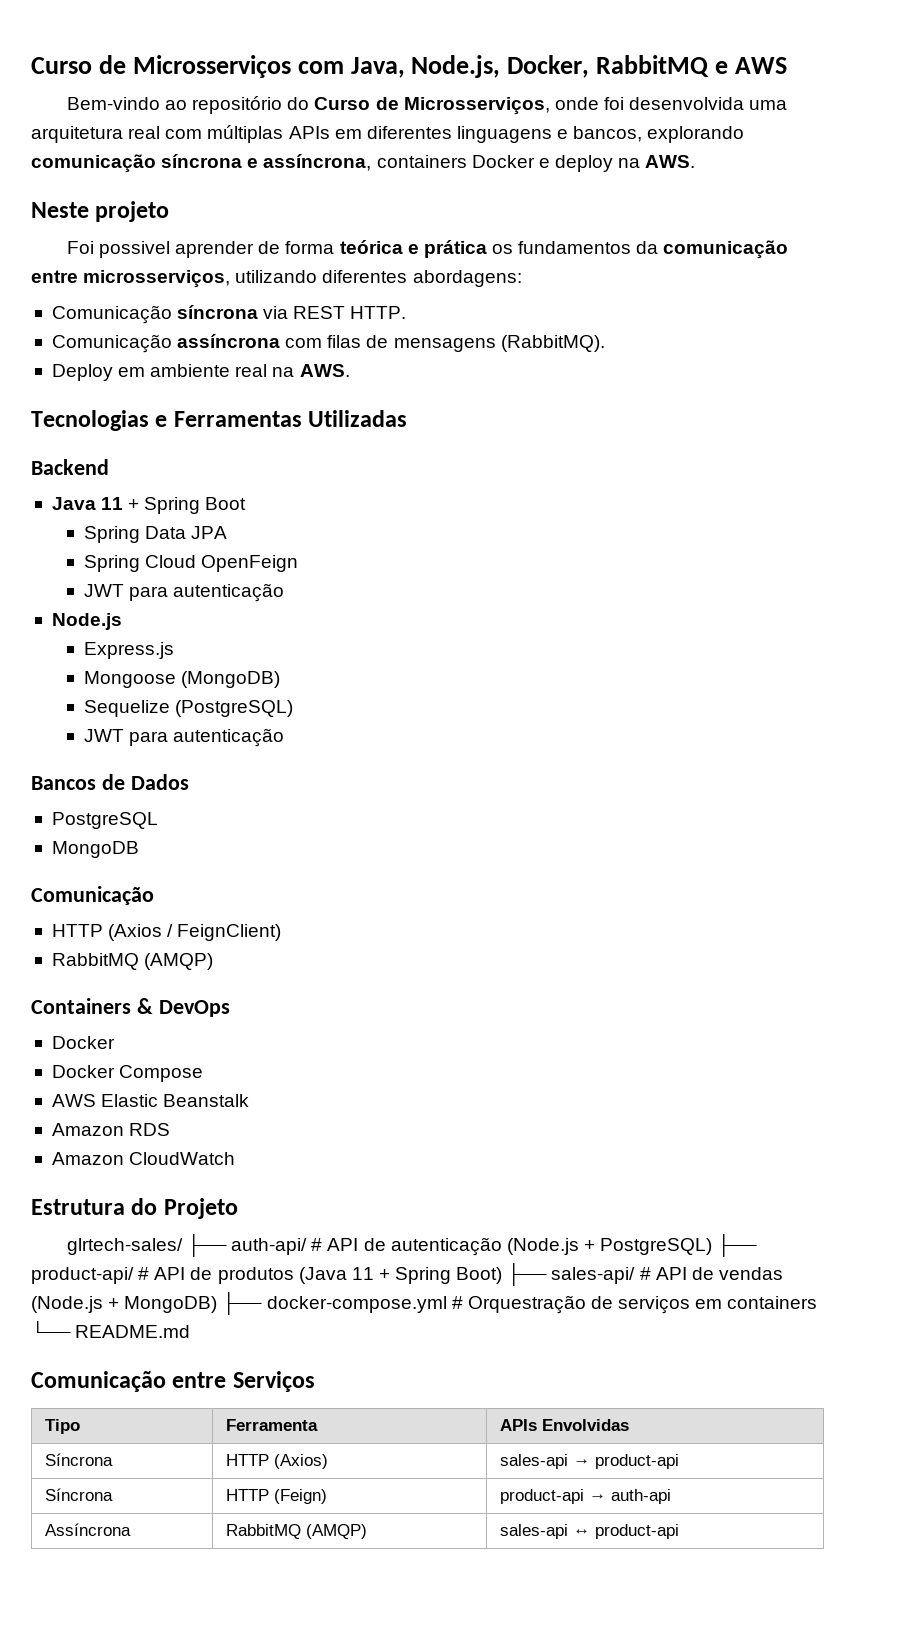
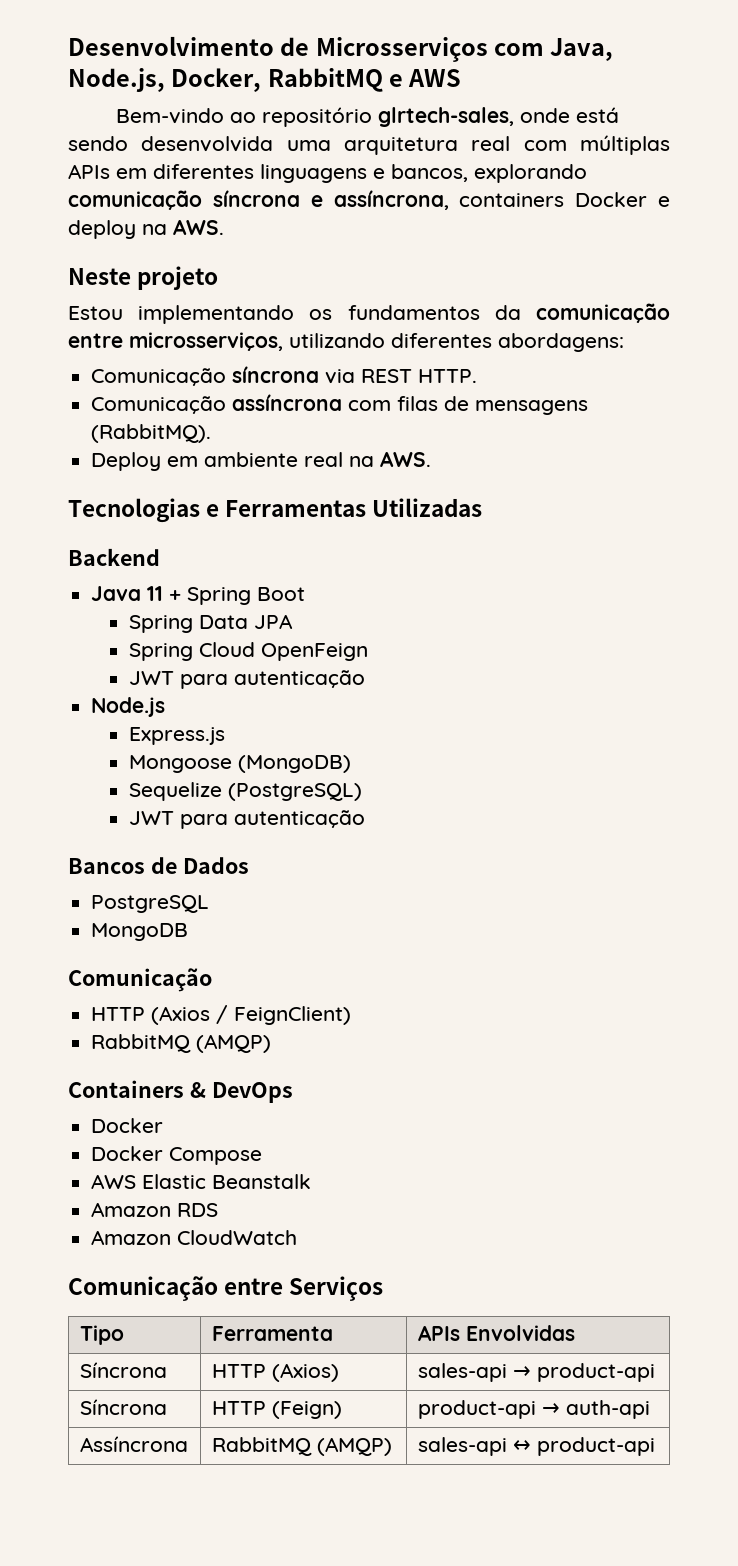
- Curso de Microsserviços com Java, Node.js, Docker, RabbitMQ e AWS
+ Desenvolvimento de Microsserviços com Java, Node.js, Docker, RabbitMQ e AWS
- Bem-vindo ao repositório do Curso de Microsserviços, onde foi desenvolvida uma arquitetura real com múltiplas APIs em diferentes linguagens e bancos, explorando comunicação síncrona e assíncrona, containers Docker e deploy na AWS.
+ Bem-vindo ao repositório glrtech-sales, onde está sendo desenvolvida uma arquitetura real com múltiplas APIs em diferentes linguagens e bancos, explorando comunicação síncrona e assíncrona, containers Docker e deploy na AWS.
- Foi possivel aprender de forma teórica e prática os fundamentos da comunicação entre microsserviços, utilizando diferentes abordagens:
+ Estou implementando os fundamentos da comunicação entre microsserviços, utilizando diferentes abordagens:
- Estrutura do Projeto
- glrtech-sales/ ├── auth-api/ # API de autenticação (Node.js + PostgreSQL) ├── product-api/ # API de produtos (Java 11 + Spring Boot) ├── sales-api/ # API de vendas (Node.js + MongoDB) ├── docker-compose.yml # Orquestração de serviços em containers └── README.md

